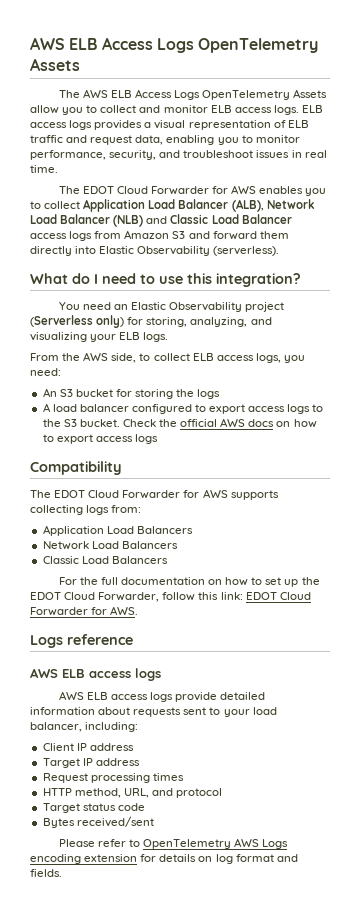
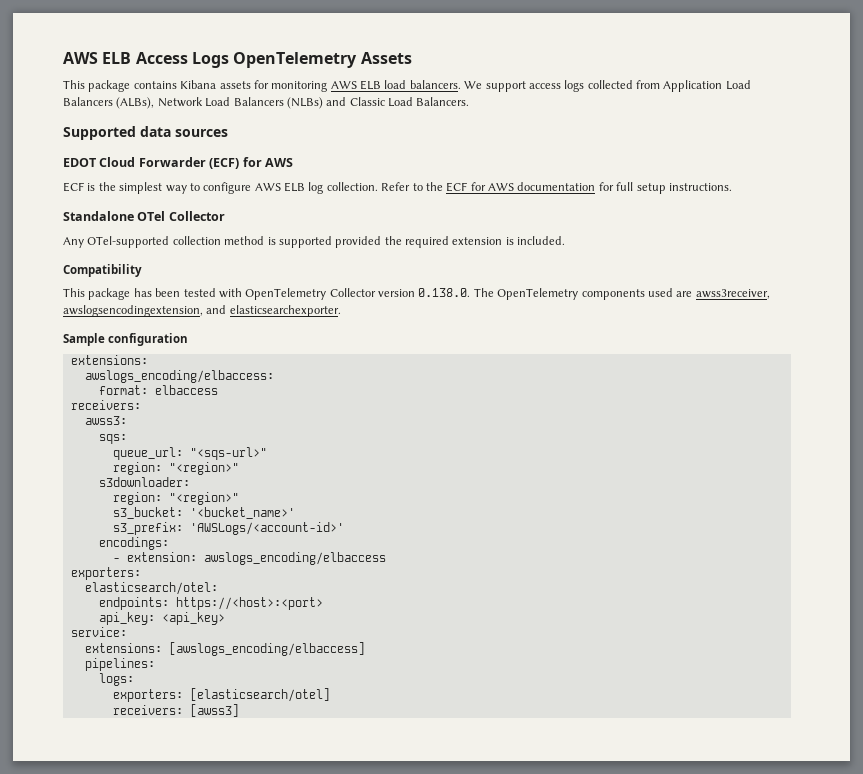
- The AWS ELB Access Logs OpenTelemetry Assets allow you to collect and monitor ELB access logs. ELB access logs provides a visual representation of ELB traffic and request data, enabling you to monitor performance, security, and troubleshoot issues in real time.
- The EDOT Cloud Forwarder for AWS enables you to collect Application Load Balancer (ALB), Network Load Balancer (NLB) and Classic Load Balancer access logs from Amazon S3 and forward them directly into Elastic Observability (serverless).
- What do I need to use this integration?
- You need an Elastic Observability project (Serverless only) for storing, analyzing, and visualizing your ELB logs.
- From the AWS side, to collect ELB access logs, you need:
- An S3 bucket for storing the logs
- A load balancer configured to export access logs to the S3 bucket. Check the official AWS docs on how to export access logs
+ This package contains Kibana assets for monitoring AWS ELB load balancers. We support access logs collected from Application Load Balancers (ALBs), Network Load Balancers (NLBs) and Classic Load Balancers.
+ Supported data sources
+ EDOT Cloud Forwarder (ECF) for AWS
+ ECF is the simplest way to configure AWS ELB log collection. Refer to the ECF for AWS documentation for full setup instructions.
+ Standalone OTel Collector
+ Any OTel-supported collection method is supported provided the required extension is included.
  Compatibility
- The EDOT Cloud Forwarder for AWS supports collecting logs from:
- Application Load Balancers
- Network Load Balancers
- Classic Load Balancers
- For the full documentation on how to set up the EDOT Cloud Forwarder, follow this link: EDOT Cloud Forwarder for AWS.
- Logs reference
- AWS ELB access logs
- AWS ELB access logs provide detailed information about requests sent to your load balancer, including:
- Client IP address
- Target IP address
- Request processing times
- HTTP method, URL, and protocol
- Target status code
- Bytes received/sent
- Please refer to OpenTelemetry AWS Logs encoding extension for details on log format and fields.
+ This package has been tested with OpenTelemetry Collector version 0.138.0. The OpenTelemetry components used are awss3receiver, awslogsencodingextension, and elasticsearchexporter.
+ Sample configuration
+ extensions:
+ awslogs_encoding/elbaccess:
+ format: elbaccess
+ receivers:
+ awss3:
+ sqs:
+ queue_url: "<sqs-url>"
+ region: "<region>"
+ s3downloader:
+ region: "<region>"
+ s3_bucket: '<bucket_name>'
+ s3_prefix: 'AWSLogs/<account-id>'
+ encodings:
+ - extension: awslogs_encoding/elbaccess
+ exporters:
+ elasticsearch/otel:
+ endpoints: https://<host>:<port>
+ api_key: <api_key>
+ service:
+ extensions: [awslogs_encoding/elbaccess]
+ pipelines:
+ logs:
+ exporters: [elasticsearch/otel]
+ receivers: [awss3]

